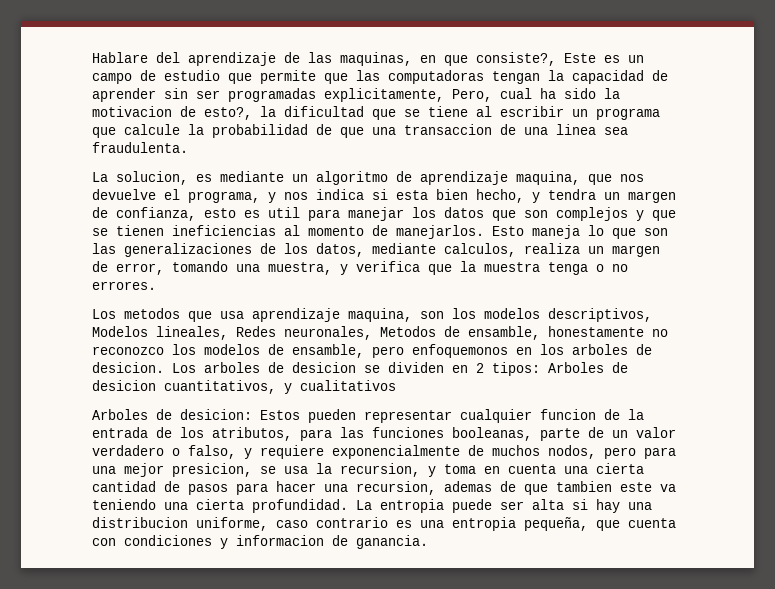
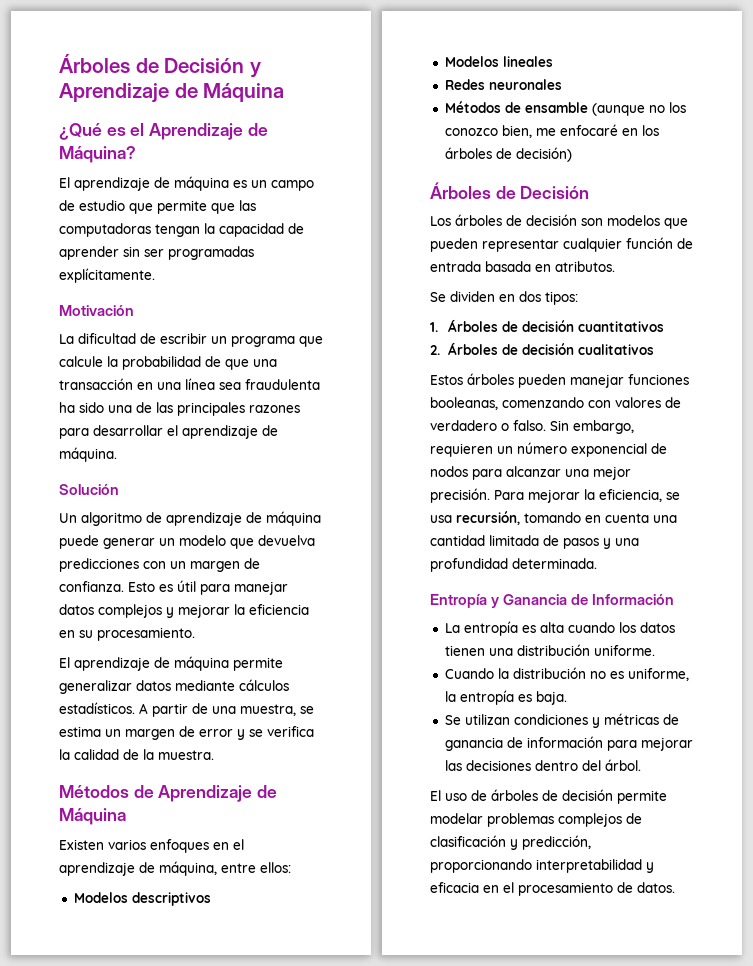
- Hablare del aprendizaje de las maquinas, en que consiste?, Este es un campo de estudio que permite que las computadoras tengan la capacidad de aprender sin ser programadas explicitamente, Pero, cual ha sido la motivacion de esto?, la dificultad que se tiene al escribir un programa que calcule la probabilidad de que una transaccion de una linea sea fraudulenta.
- La solucion, es mediante un algoritmo de aprendizaje maquina, que nos devuelve el programa, y nos indica si esta bien hecho, y tendra un margen de confianza, esto es util para manejar los datos que son complejos y que se tienen ineficiencias al momento de manejarlos. Esto maneja lo que son las generalizaciones de los datos, mediante calculos, realiza un margen de error, tomando una muestra, y verifica que la muestra tenga o no errores.
- Los metodos que usa aprendizaje maquina, son los modelos descriptivos, Modelos lineales, Redes neuronales, Metodos de ensamble, honestamente no reconozco los modelos de ensamble, pero enfoquemonos en los arboles de desicion. Los arboles de desicion se dividen en 2 tipos: Arboles de desicion cuantitativos, y cualitativos
- Arboles de desicion: Estos pueden representar cualquier funcion de la entrada de los atributos, para las funciones booleanas, parte de un valor verdadero o falso, y requiere exponencialmente de muchos nodos, pero para una mejor presicion, se usa la recursion, y toma en cuenta una cierta cantidad de pasos para hacer una recursion, ademas de que tambien este va teniendo una cierta profundidad. La entropia puede ser alta si hay una distribucion uniforme, caso contrario es una entropia pequeña, que cuenta con condiciones y informacion de ganancia.
+ Árboles de Decisión y Aprendizaje de Máquina
+ ¿Qué es el Aprendizaje de Máquina?
+ El aprendizaje de máquina es un campo de estudio que permite que las computadoras tengan la capacidad de aprender sin ser programadas explícitamente.
+ Motivación
+ La dificultad de escribir un programa que calcule la probabilidad de que una transacción en una línea sea fraudulenta ha sido una de las principales razones para desarrollar el aprendizaje de máquina.
+ Solución
+ Un algoritmo de aprendizaje de máquina puede generar un modelo que devuelva predicciones con un margen de confianza. Esto es útil para manejar datos complejos y mejorar la eficiencia en su procesamiento.
+ El aprendizaje de máquina permite generalizar datos mediante cálculos estadísticos. A partir de una muestra, se estima un margen de error y se verifica la calidad de la muestra.
+ Métodos de Aprendizaje de Máquina
+ Existen varios enfoques en el aprendizaje de máquina, entre ellos:
+ Modelos descriptivos
+ Modelos lineales
+ Redes neuronales
+ Métodos de ensamble (aunque no los conozco bien, me enfocaré en los árboles de decisión)
+ Árboles de Decisión
+ Los árboles de decisión son modelos que pueden representar cualquier función de entrada basada en atributos.
+ Se dividen en dos tipos:
+ 1. Árboles de decisión cuantitativos
+ 2. Árboles de decisión cualitativos
+ Estos árboles pueden manejar funciones booleanas, comenzando con valores de verdadero o falso. Sin embargo, requieren un número exponencial de nodos para alcanzar una mejor precisión. Para mejorar la eficiencia, se usa recursión, tomando en cuenta una cantidad limitada de pasos y una profundidad determinada.
+ Entropía y Ganancia de Información
+ La entropía es alta cuando los datos tienen una distribución uniforme.
+ Cuando la distribución no es uniforme, la entropía es baja.
+ Se utilizan condiciones y métricas de ganancia de información para mejorar las decisiones dentro del árbol.
+ El uso de árboles de decisión permite modelar problemas complejos de clasificación y predicción, proporcionando interpretabilidad y eficacia en el procesamiento de datos.

